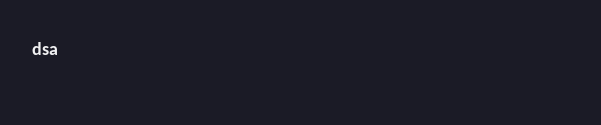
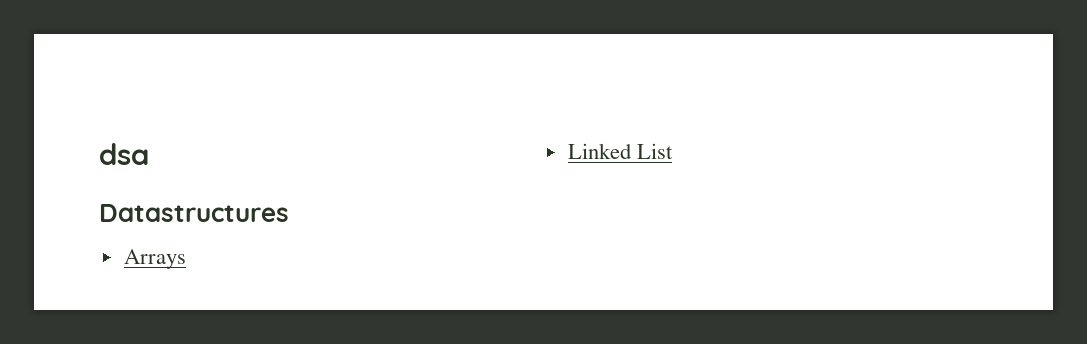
+ Datastructures
+ Arrays
+ Linked List

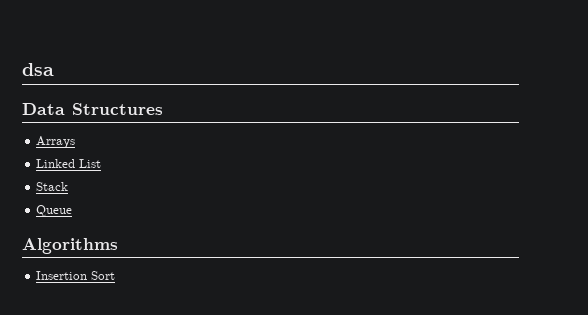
- Datastructures
+ Data Structures
+ Stack
+ Queue
+ Algorithms
+ Insertion Sort

